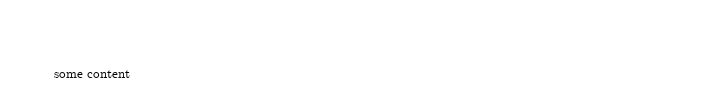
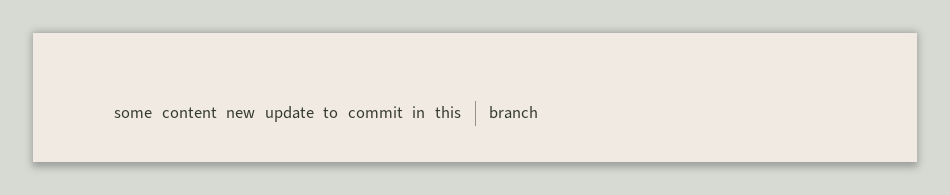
- some content
+ some content new update to commit in this branch

